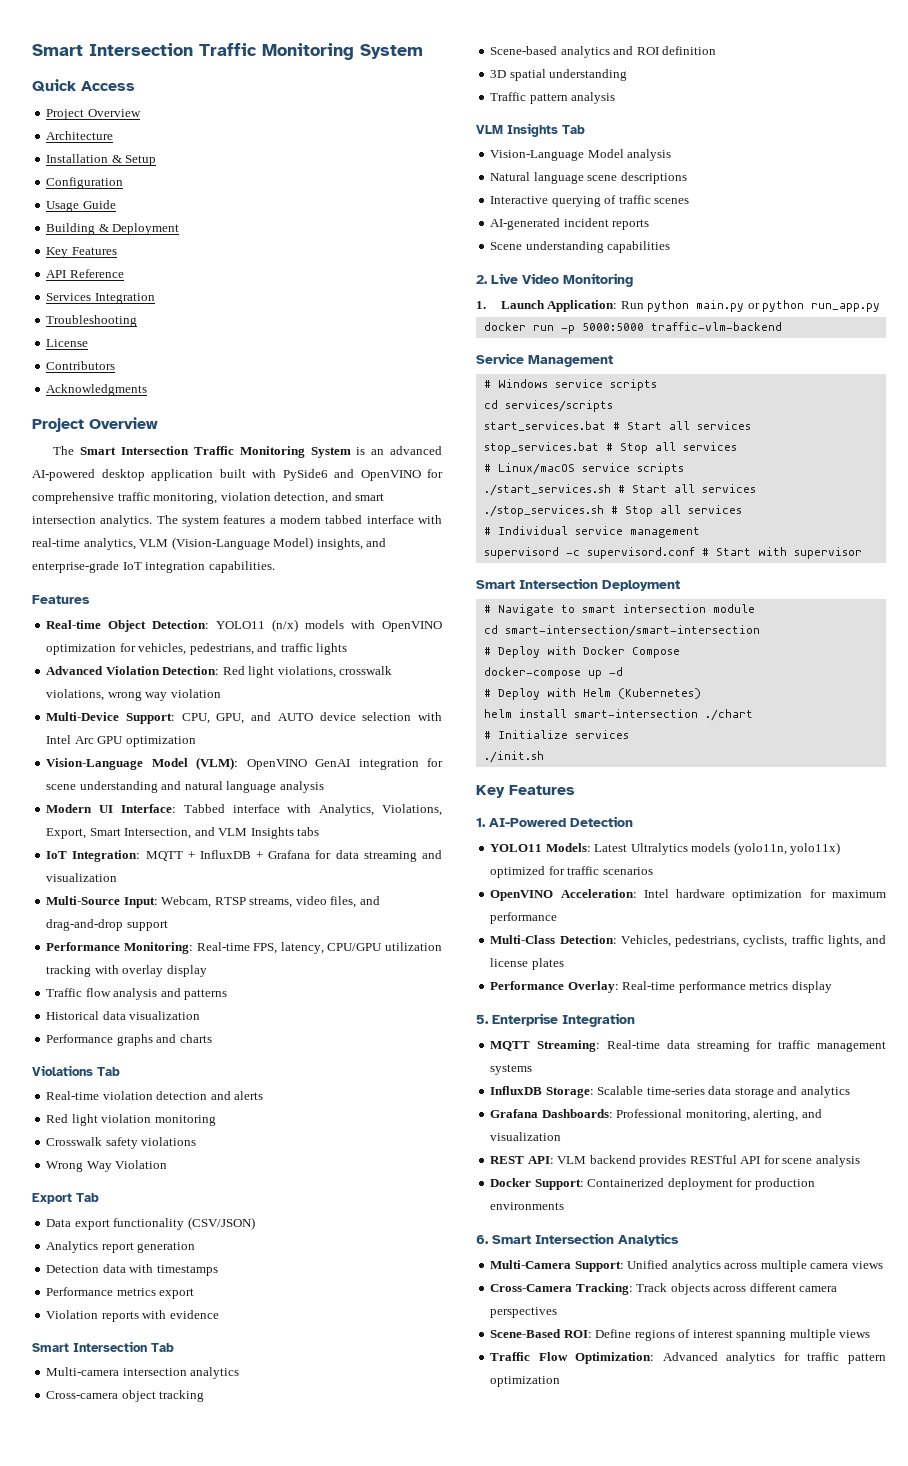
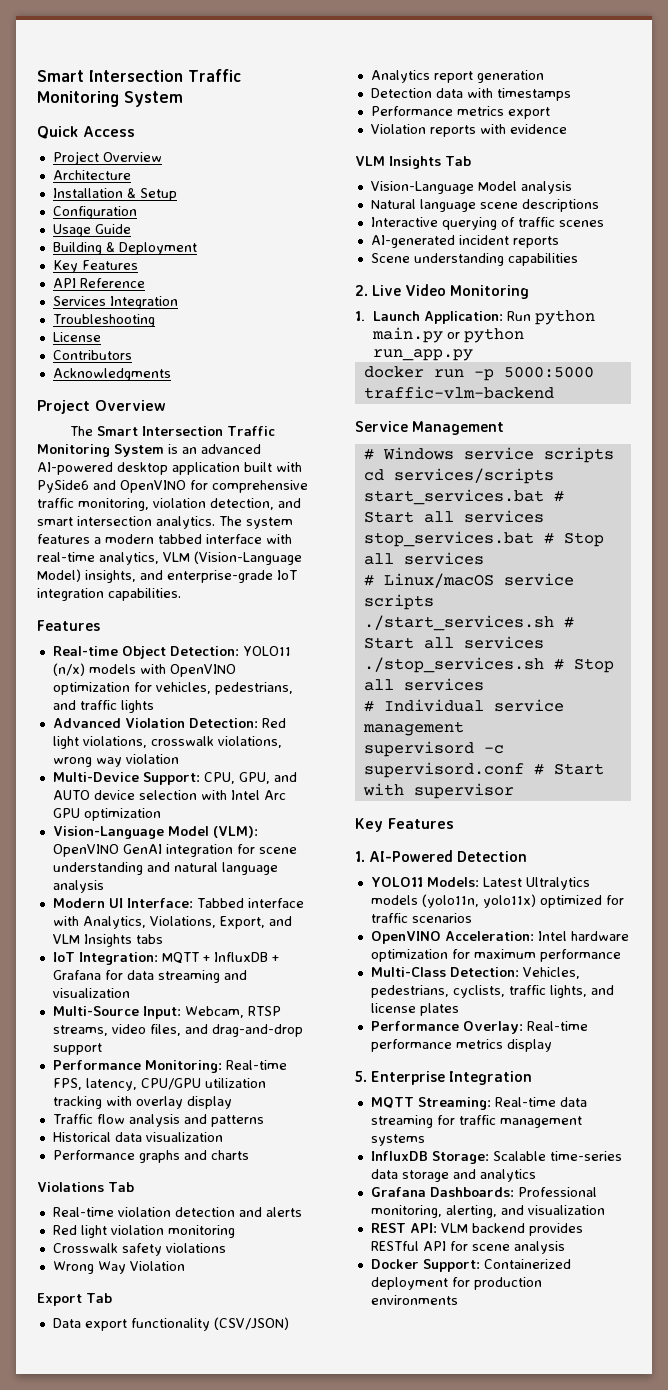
- Modern UI Interface: Tabbed interface with Analytics, Violations, Export, Smart Intersection, and VLM Insights tabs
+ Modern UI Interface: Tabbed interface with Analytics, Violations, Export, and VLM Insights tabs
- Smart Intersection Tab
- Multi-camera intersection analytics
- Cross-camera object tracking
- Scene-based analytics and ROI definition
- 3D spatial understanding
- Traffic pattern analysis
- Smart Intersection Deployment
- # Navigate to smart intersection module
- cd smart-intersection/smart-intersection
- # Deploy with Docker Compose
- docker-compose up -d
- # Deploy with Helm (Kubernetes)
- helm install smart-intersection ./chart
- # Initialize services
- ./init.sh
- 6. Smart Intersection Analytics
- Multi-Camera Support: Unified analytics across multiple camera views
- Cross-Camera Tracking: Track objects across different camera perspectives
- Scene-Based ROI: Define regions of interest spanning multiple views
- Traffic Flow Optimization: Advanced analytics for traffic pattern optimization

